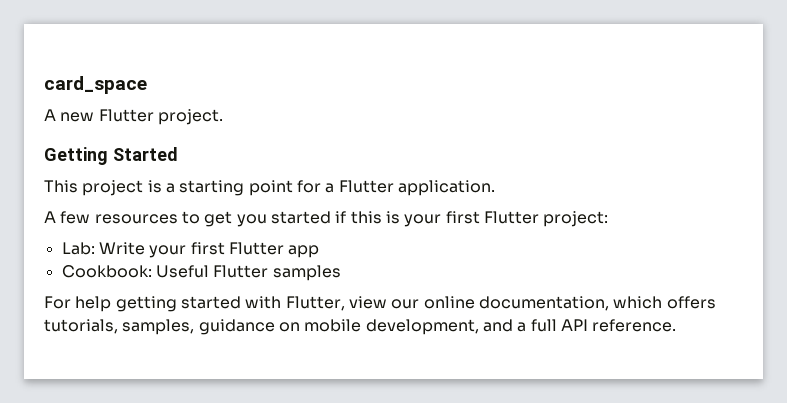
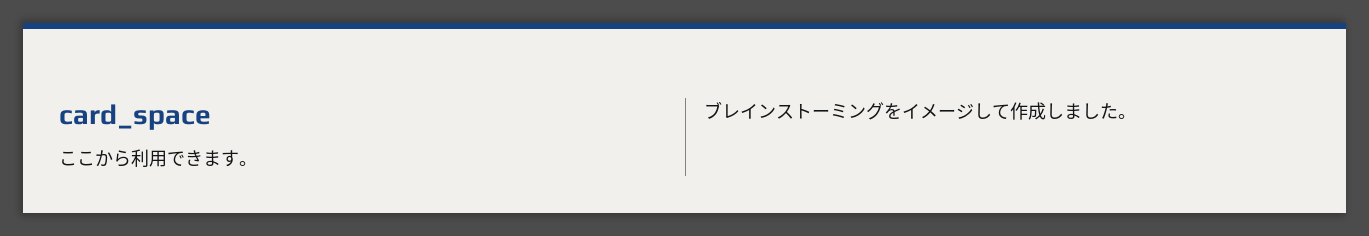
- A new Flutter project.
- Getting Started
- This project is a starting point for a Flutter application.
- A few resources to get you started if this is your first Flutter project:
- Lab: Write your first Flutter app
- Cookbook: Useful Flutter samples
- For help getting started with Flutter, view our online documentation, which offers tutorials, samples, guidance on mobile development, and a full API reference.
+ ここから利用できます。
+ ブレインストーミングをイメージして作成しました。

